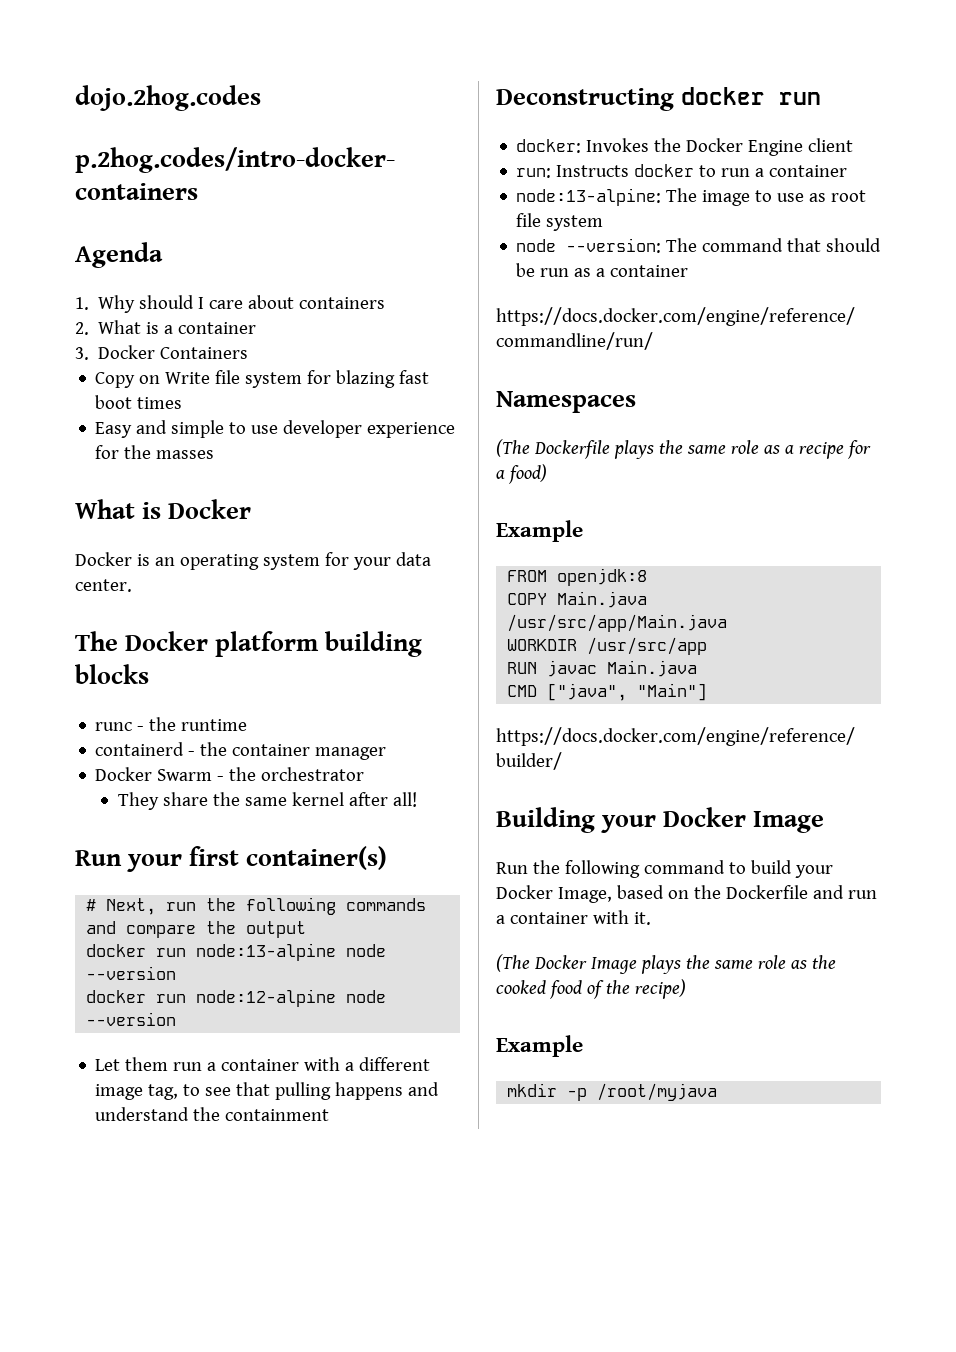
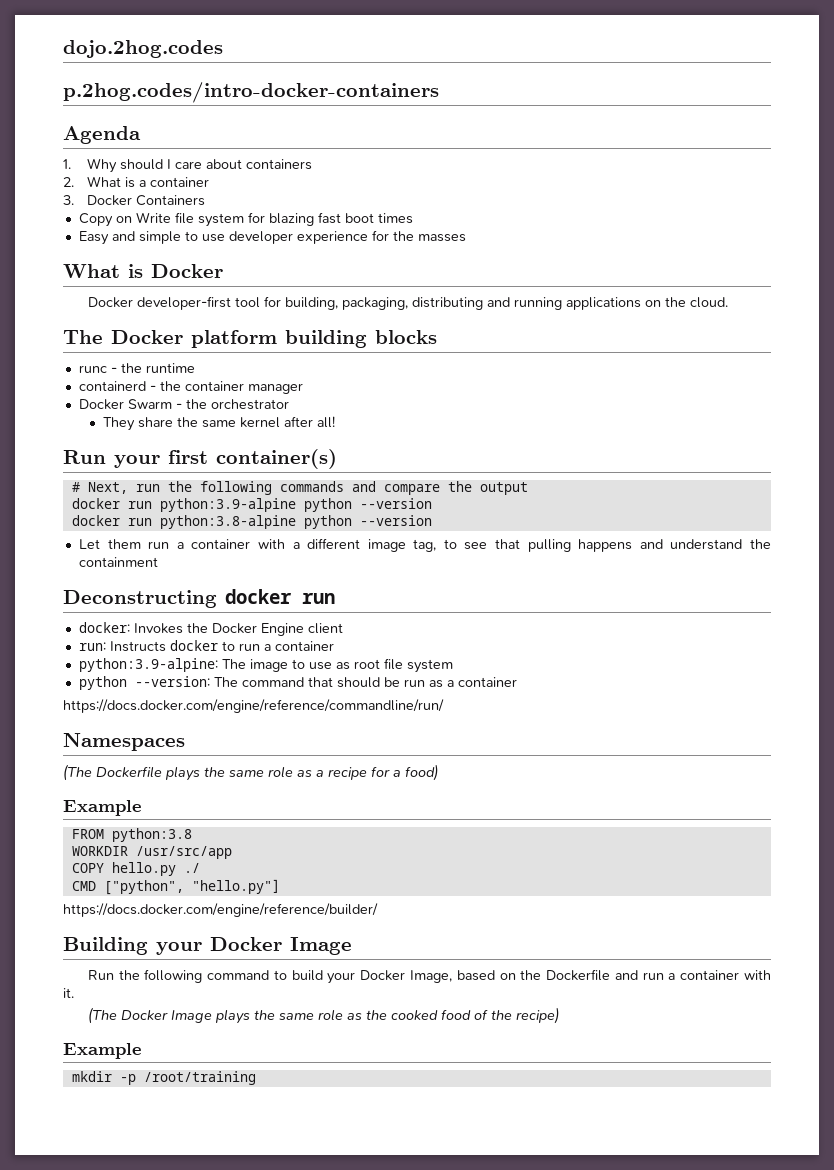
- Docker is an operating system for your data center.
+ Docker developer-first tool for building, packaging, distributing and running applications on the cloud.
- docker run node:13-alpine node --version
+ docker run python:3.9-alpine python --version
- docker run node:12-alpine node --version
+ docker run python:3.8-alpine python --version
- node:13-alpine: The image to use as root file system
+ python:3.9-alpine: The image to use as root file system
- node --version: The command that should be run as a container
+ python --version: The command that should be run as a container
- FROM openjdk:8
- COPY Main.java /usr/src/app/Main.java
+ FROM python:3.8
- RUN javac Main.java
+ COPY hello.py ./
- CMD ["java", "Main"]
+ CMD ["python", "hello.py"]
- mkdir -p /root/myjava
+ mkdir -p /root/training

